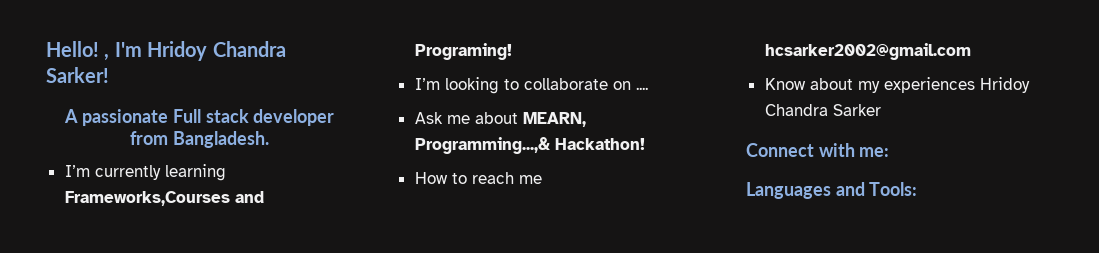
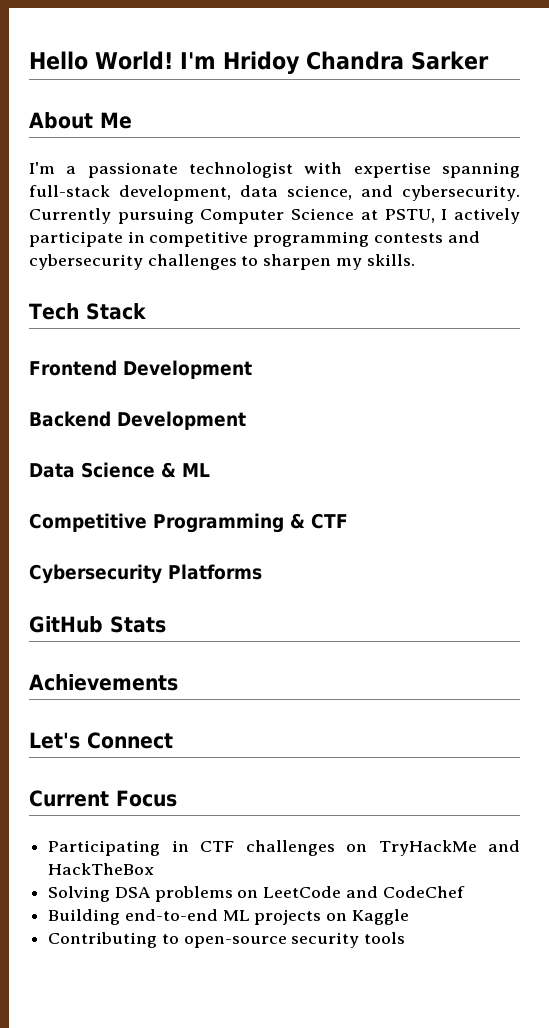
- Hello! , I'm Hridoy Chandra Sarker!
- A passionate Full stack developer from Bangladesh.
- I’m currently learning Frameworks,Courses and Programing!
- I’m looking to collaborate on ....
- Ask me about MEARN, Programming...,& Hackathon!
- How to reach me hcsarker2002@gmail.com
- Know about my experiences Hridoy Chandra Sarker
- Connect with me:
- Languages and Tools:
+ Hello World! I'm Hridoy Chandra Sarker
+ About Me
+ I'm a passionate technologist with expertise spanning full-stack development, data science, and cybersecurity. Currently pursuing Computer Science at PSTU, I actively participate in competitive programming contests and cybersecurity challenges to sharpen my skills.
+ Tech Stack
+ Frontend Development
+ Backend Development
+ Data Science & ML
+ Competitive Programming & CTF
+ Cybersecurity Platforms
+ GitHub Stats
+ Achievements
+ Let's Connect
+ Current Focus
+ Participating in CTF challenges on TryHackMe and HackTheBox
+ Solving DSA problems on LeetCode and CodeChef
+ Building end-to-end ML projects on Kaggle
+ Contributing to open-source security tools

